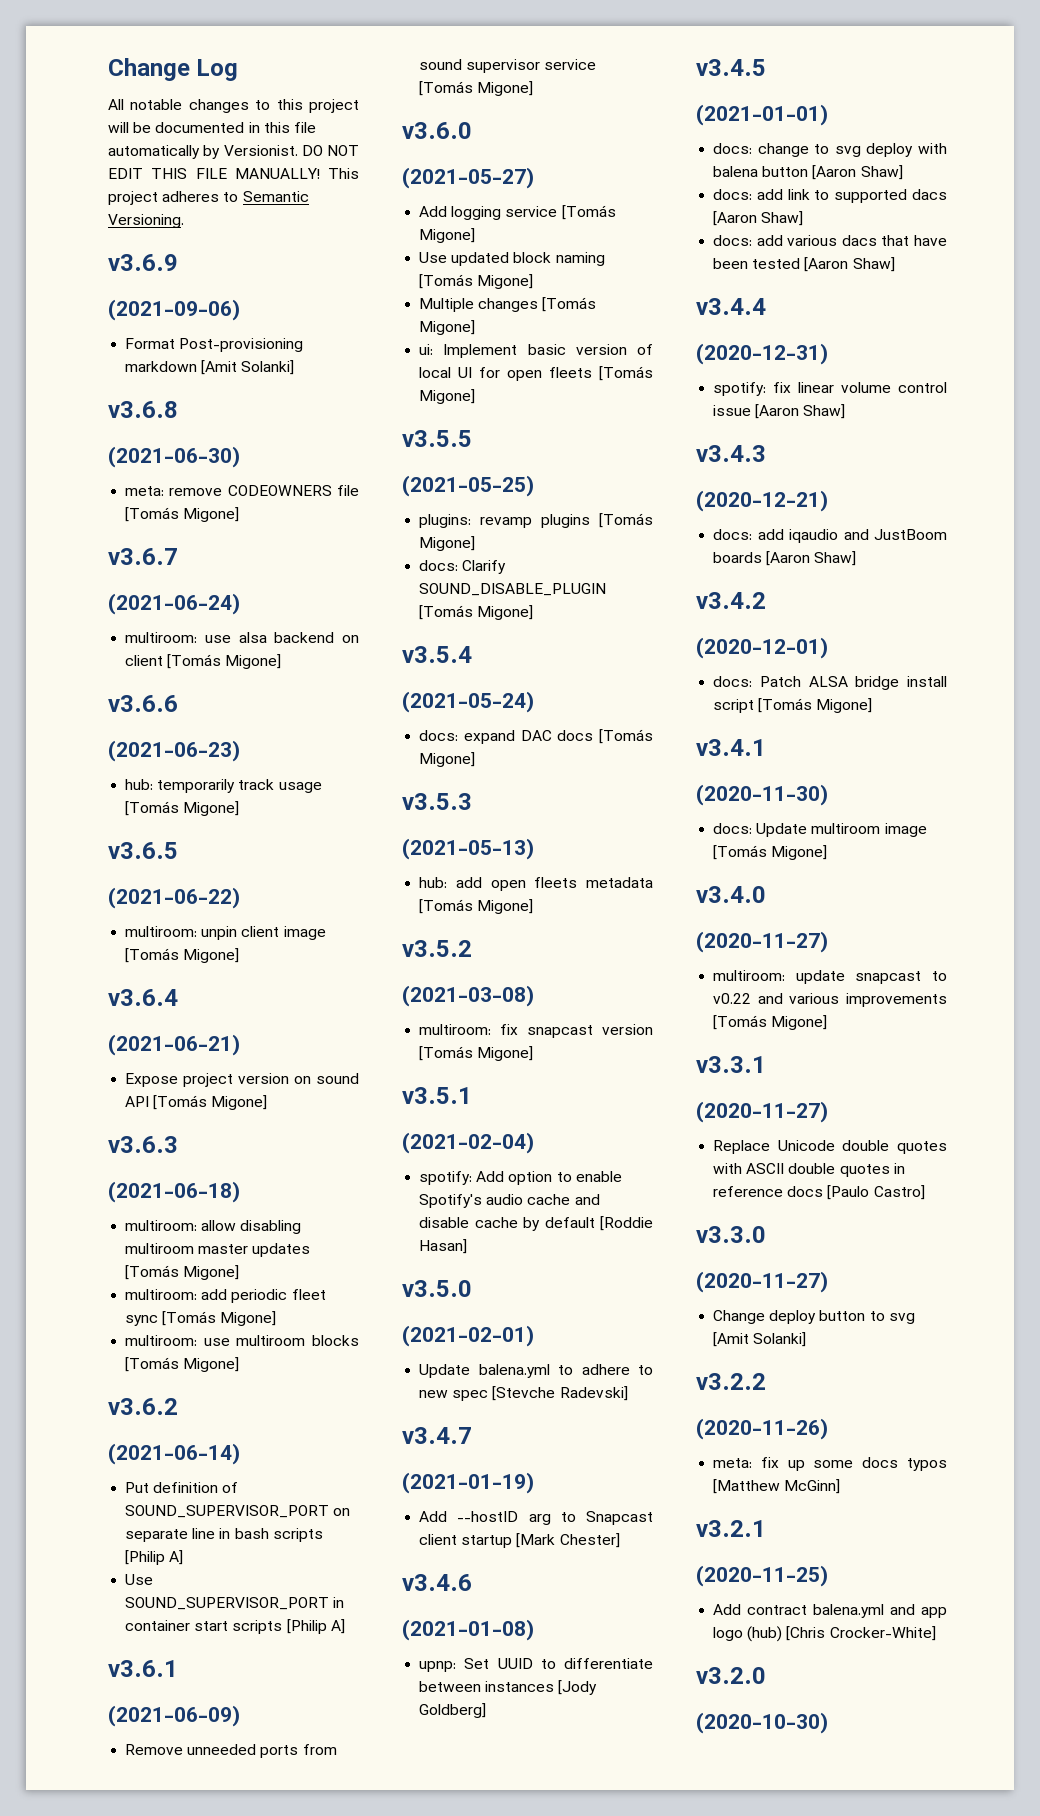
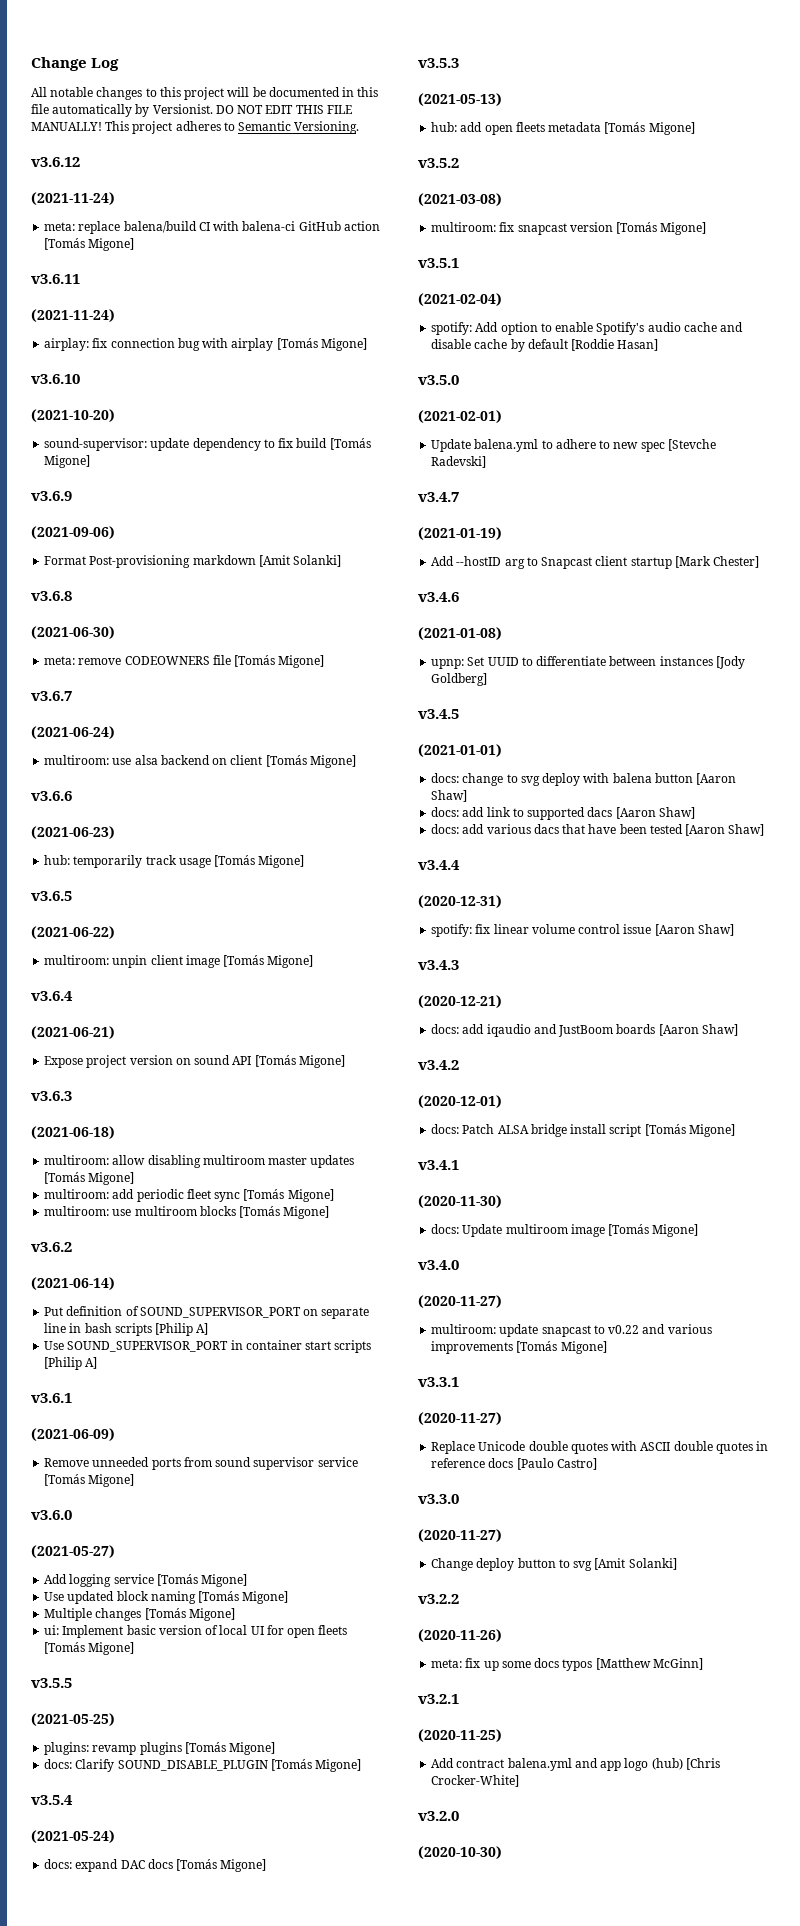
+ v3.6.12
+ (2021-11-24)
+ meta: replace balena/build CI with balena-ci GitHub action [Tomás Migone]
+ v3.6.11
+ (2021-11-24)
+ airplay: fix connection bug with airplay [Tomás Migone]
+ v3.6.10
+ (2021-10-20)
+ sound-supervisor: update dependency to fix build [Tomás Migone]

